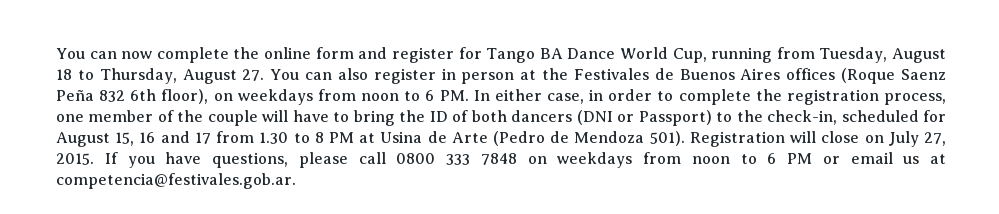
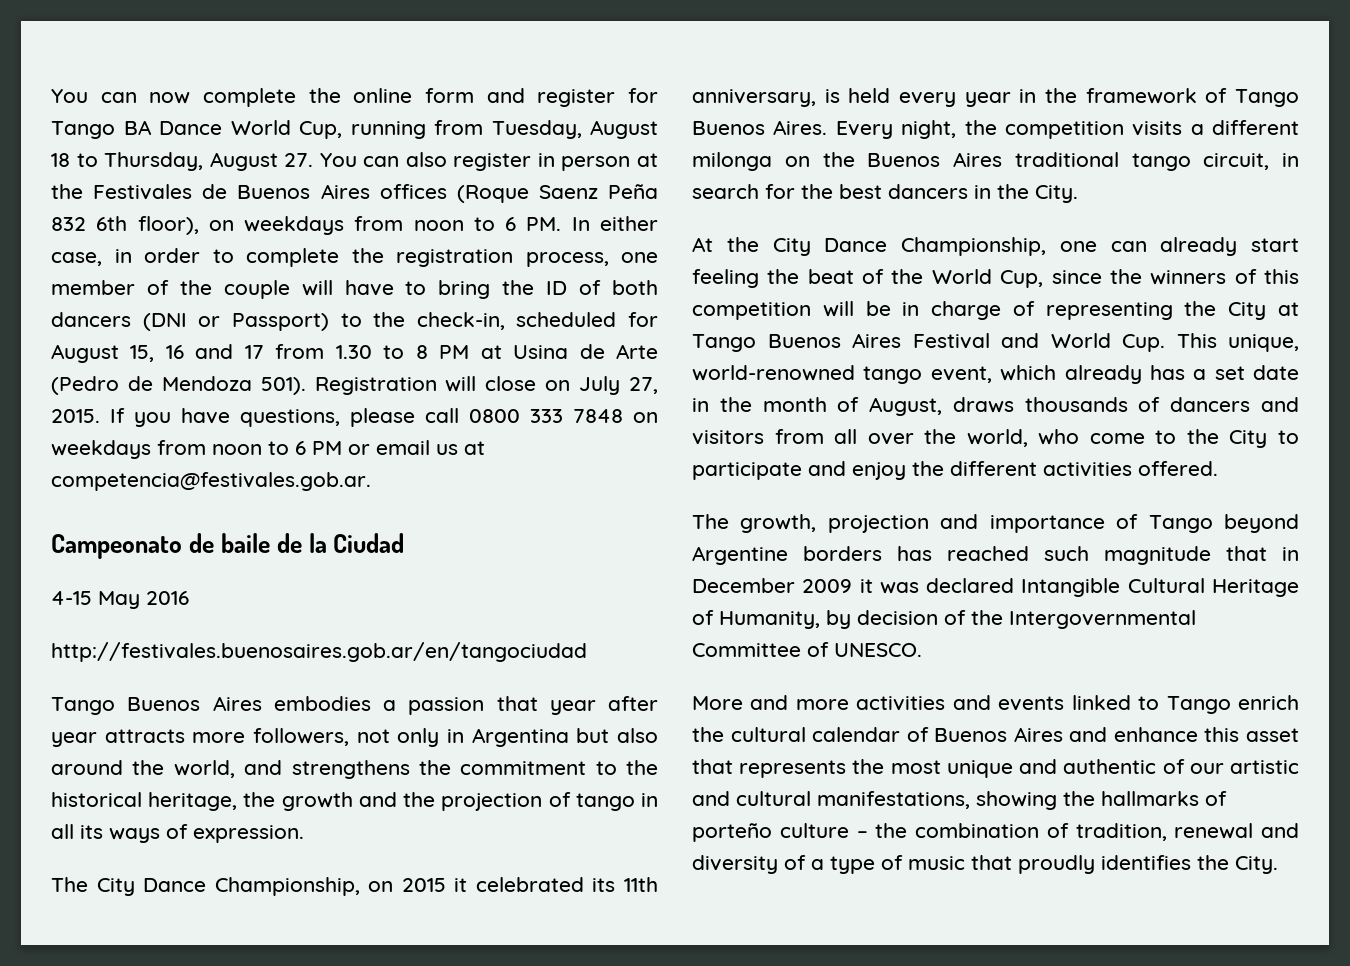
+ Campeonato de baile de la Ciudad
+ 4-15 May 2016
+ http://festivales.buenosaires.gob.ar/en/tangociudad
+ Tango Buenos Aires embodies a passion that year after year attracts more followers, not only in Argentina but also around the world, and strengthens the commitment to the historical heritage, the growth and the projection of tango in all its ways of expression.
+ The City Dance Championship, on 2015 it celebrated its 11th anniversary, is held every year in the framework of Tango Buenos Aires. Every night, the competition visits a different milonga on the Buenos Aires traditional tango circuit, in search for the best dancers in the City.
+ At the City Dance Championship, one can already start feeling the beat of the World Cup, since the winners of this competition will be in charge of representing the City at Tango Buenos Aires Festival and World Cup. This unique, world-renowned tango event, which already has a set date in the month of August, draws thousands of dancers and visitors from all over the world, who come to the City to participate and enjoy the different activities offered.
+ The growth, projection and importance of Tango beyond Argentine borders has reached such magnitude that in December 2009 it was declared Intangible Cultural Heritage of Humanity, by decision of the Intergovernmental Committee of UNESCO.
+ More and more activities and events linked to Tango enrich the cultural calendar of Buenos Aires and enhance this asset that represents the most unique and authentic of our artistic and cultural manifestations, showing the hallmarks of porteño culture – the combination of tradition, renewal and diversity of a type of music that proudly identifies the City.

